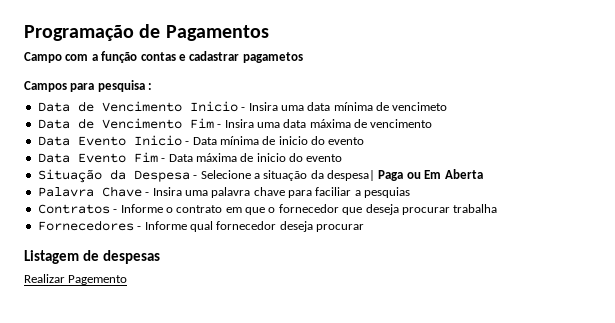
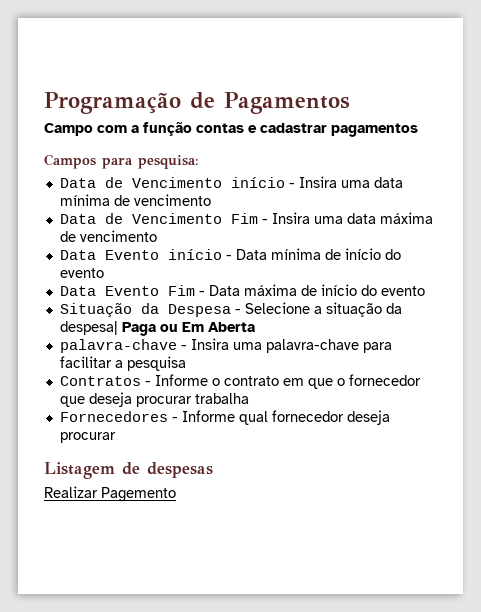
- Campo com a função contas e cadastrar pagametos
+ Campo com a função contas e cadastrar pagamentos
- Campos para pesquisa :
- Data de Vencimento Inicio - Insira uma data mínima de vencimeto
+ Campos para pesquisa:
+ Data de Vencimento início - Insira uma data mínima de vencimento
- Data Evento Inicio - Data mínima de inicio do evento
+ Data Evento início - Data mínima de início do evento
- Data Evento Fim - Data máxima de inicio do evento
+ Data Evento Fim - Data máxima de início do evento
- Palavra Chave - Insira uma palavra chave para faciliar a pesquias
+ palavra-chave - Insira uma palavra-chave para facilitar a pesquisa

